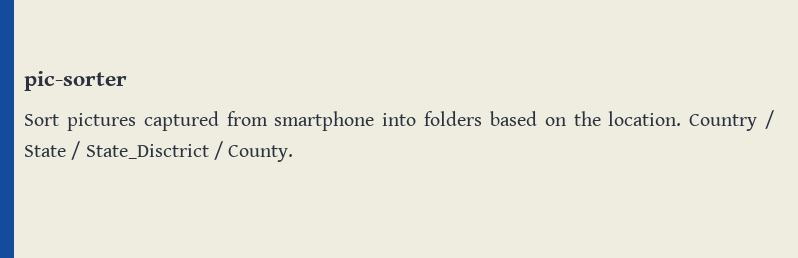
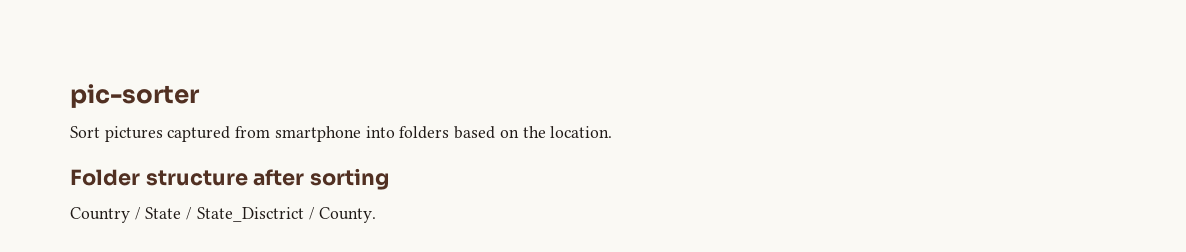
- Sort pictures captured from smartphone into folders based on the location. Country / State / State_Disctrict / County.
+ Sort pictures captured from smartphone into folders based on the location.
+ Folder structure after sorting
+ Country / State / State_Disctrict / County.

